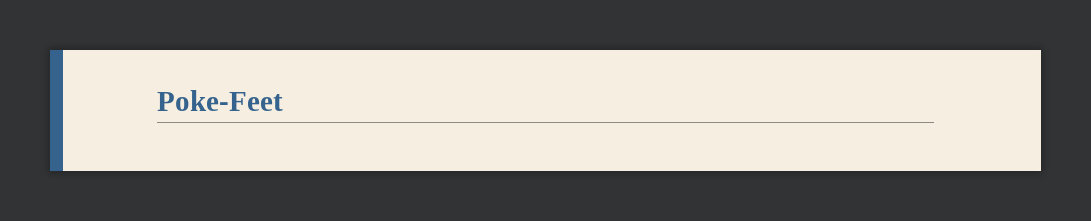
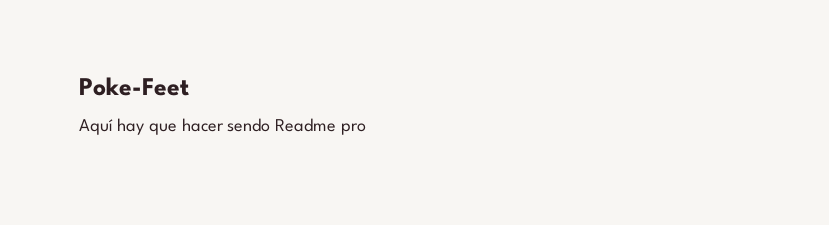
+ Aquí hay que hacer sendo Readme pro

